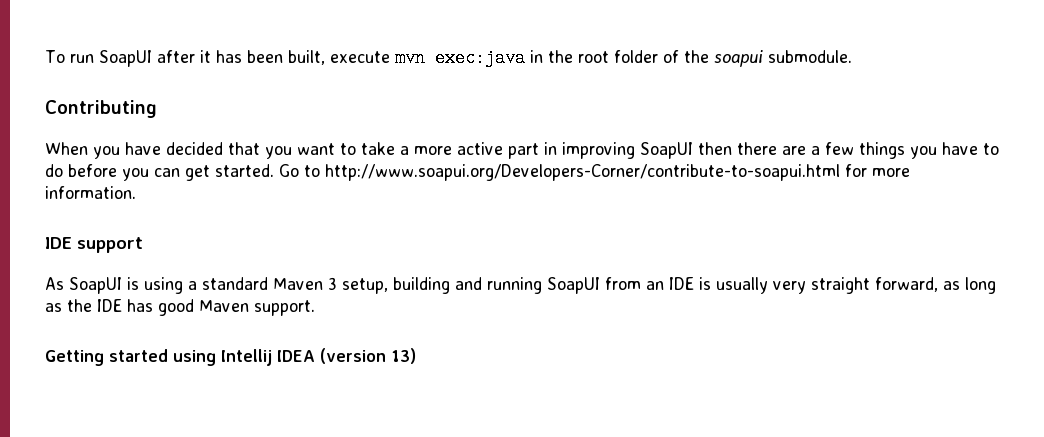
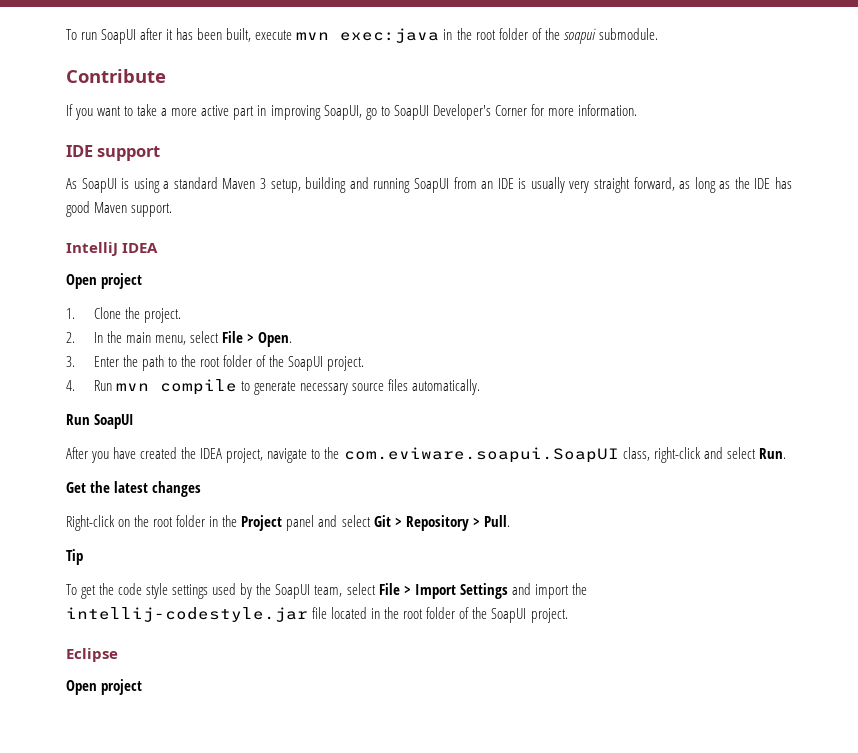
- Contributing
- When you have decided that you want to take a more active part in improving SoapUI then there are a few things you have to do before you can get started. Go to http://www.soapui.org/Developers-Corner/contribute-to-soapui.html for more information.
+ Contribute
+ If you want to take a more active part in improving SoapUI, go to SoapUI Developer's Corner for more information.
- Getting started using Intellij IDEA (version 13)
+ IntelliJ IDEA
+ Open project
+ 1. Clone the project.
+ 2. In the main menu, select File > Open.
+ 3. Enter the path to the root folder of the SoapUI project.
+ 4. Run mvn compile to generate necessary source files automatically.
+ Run SoapUI
+ After you have created the IDEA project, navigate to the com.eviware.soapui.SoapUI class, right-click and select Run.
+ Get the latest changes
+ Right-click on the root folder in the Project panel and select Git > Repository > Pull.
+ Tip
+ To get the code style settings used by the SoapUI team, select File > Import Settings and import the intellij-codestyle.jar file located in the root folder of the SoapUI project.
+ Eclipse
+ Open project

